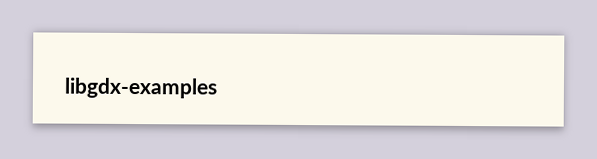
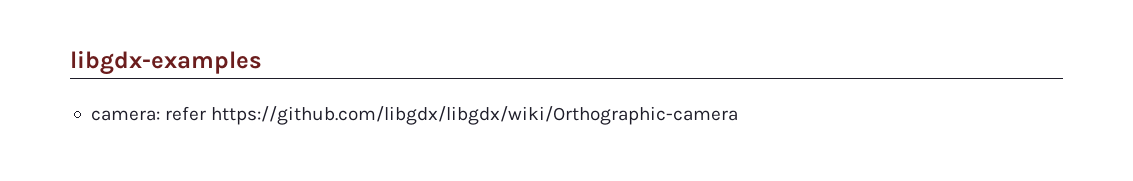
+ camera: refer https://github.com/libgdx/libgdx/wiki/Orthographic-camera

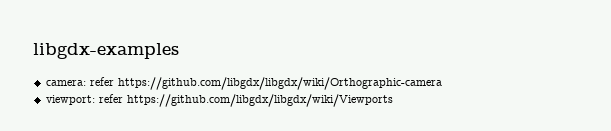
+ viewport: refer https://github.com/libgdx/libgdx/wiki/Viewports

